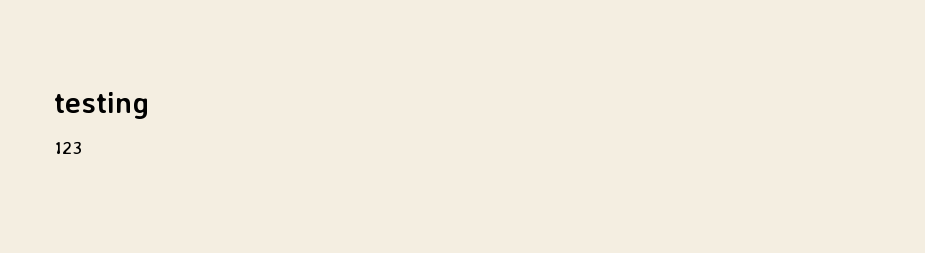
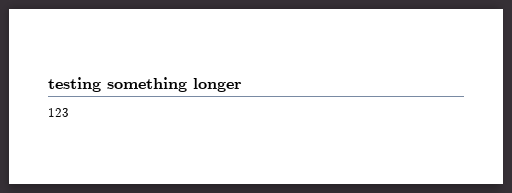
- testing
+ testing something longer

